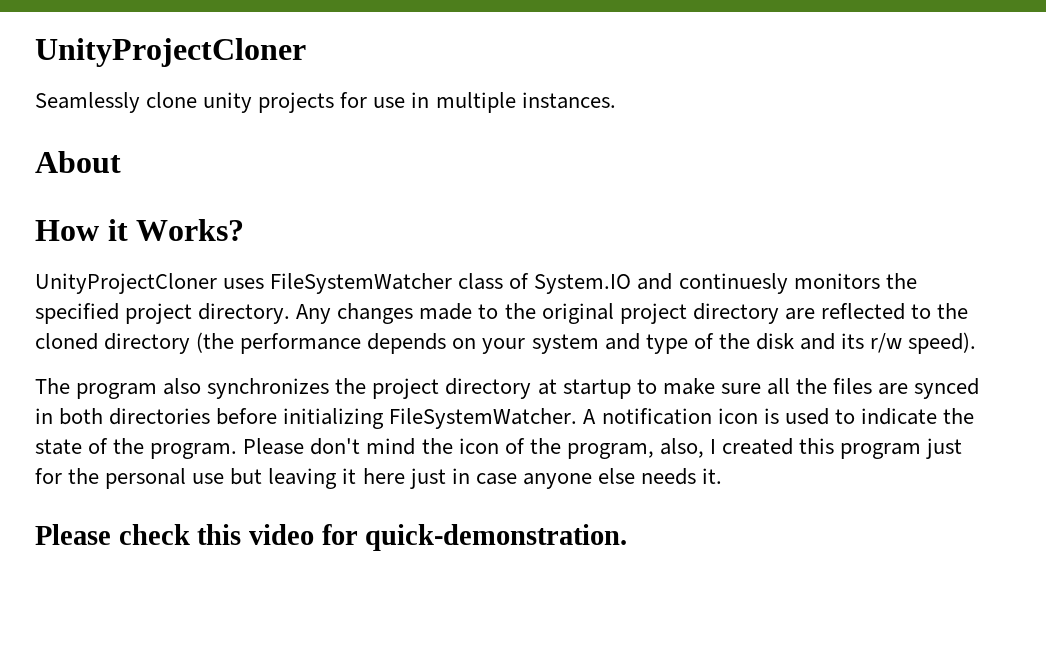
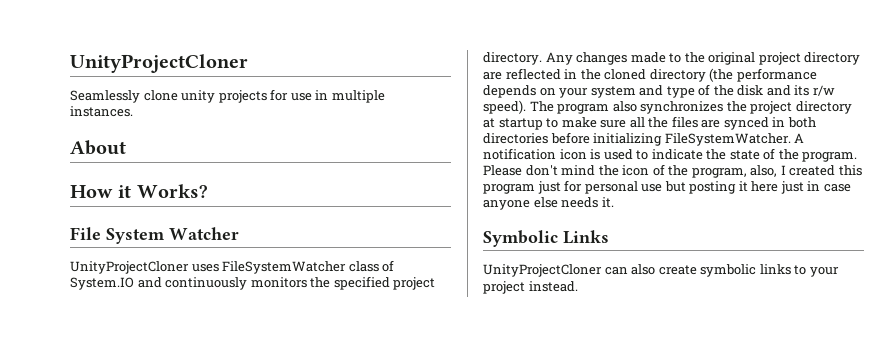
+ File System Watcher
- UnityProjectCloner uses FileSystemWatcher class of System.IO and continuesly monitors the specified project directory.
+ UnityProjectCloner uses FileSystemWatcher class of System.IO and continuously monitors the specified project directory.
- Any changes made to the original project directory are reflected to the cloned directory (the performance depends on your system and type of the disk and its r/w speed).
- The program also synchronizes the project directory at startup to make sure all the files are synced in both directories before initializing FileSystemWatcher.
+ Any changes made to the original project directory are reflected in the cloned directory (the performance depends on your system and type of the disk and its r/w speed). The program also synchronizes the project directory at startup to make sure all the files are synced in both directories before initializing FileSystemWatcher.
- Please don't mind the icon of the program, also, I created this program just for the personal use but leaving it here just in case anyone else needs it.
+ Please don't mind the icon of the program, also, I created this program just for personal use but posting it here just in case anyone else needs it.
- Please check this video for quick-demonstration.
+ Symbolic Links
+ UnityProjectCloner can also create symbolic links to your project instead.

